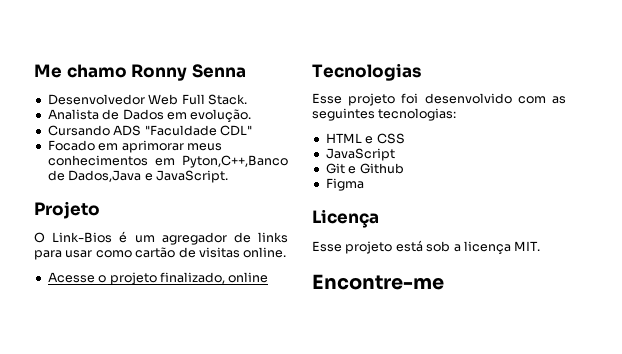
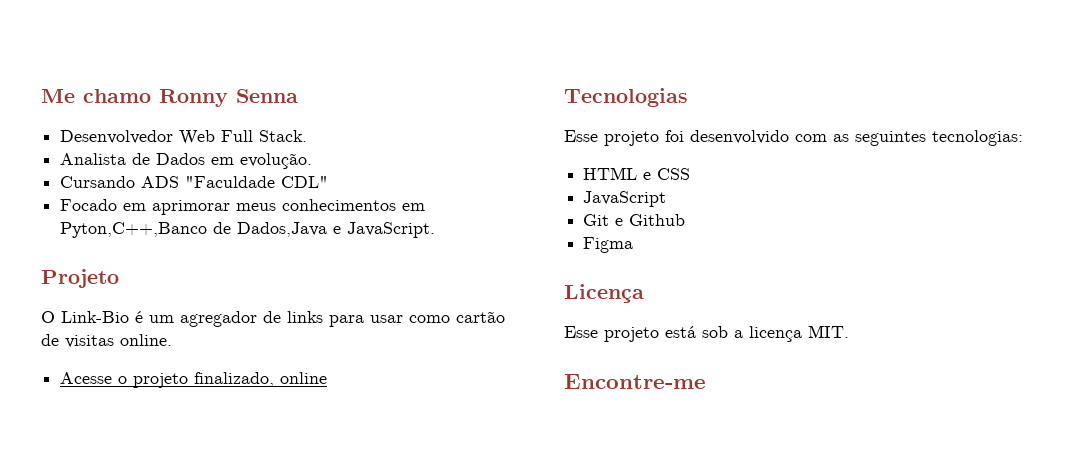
- O Link-Bios é um agregador de links para usar como cartão de visitas online.
+ O Link-Bio é um agregador de links para usar como cartão de visitas online.

